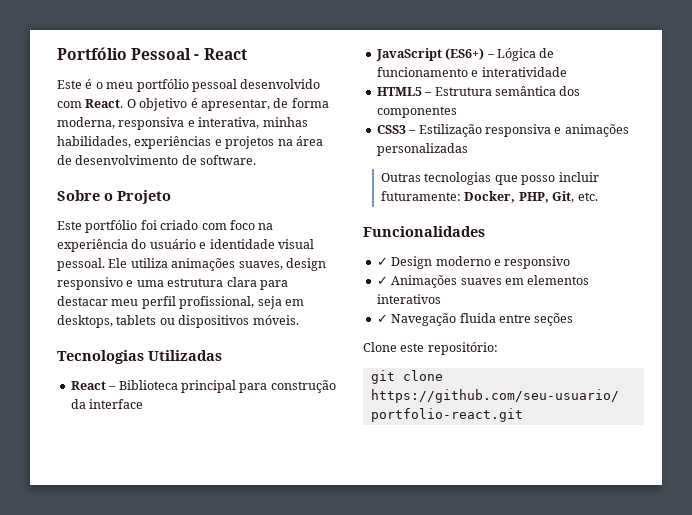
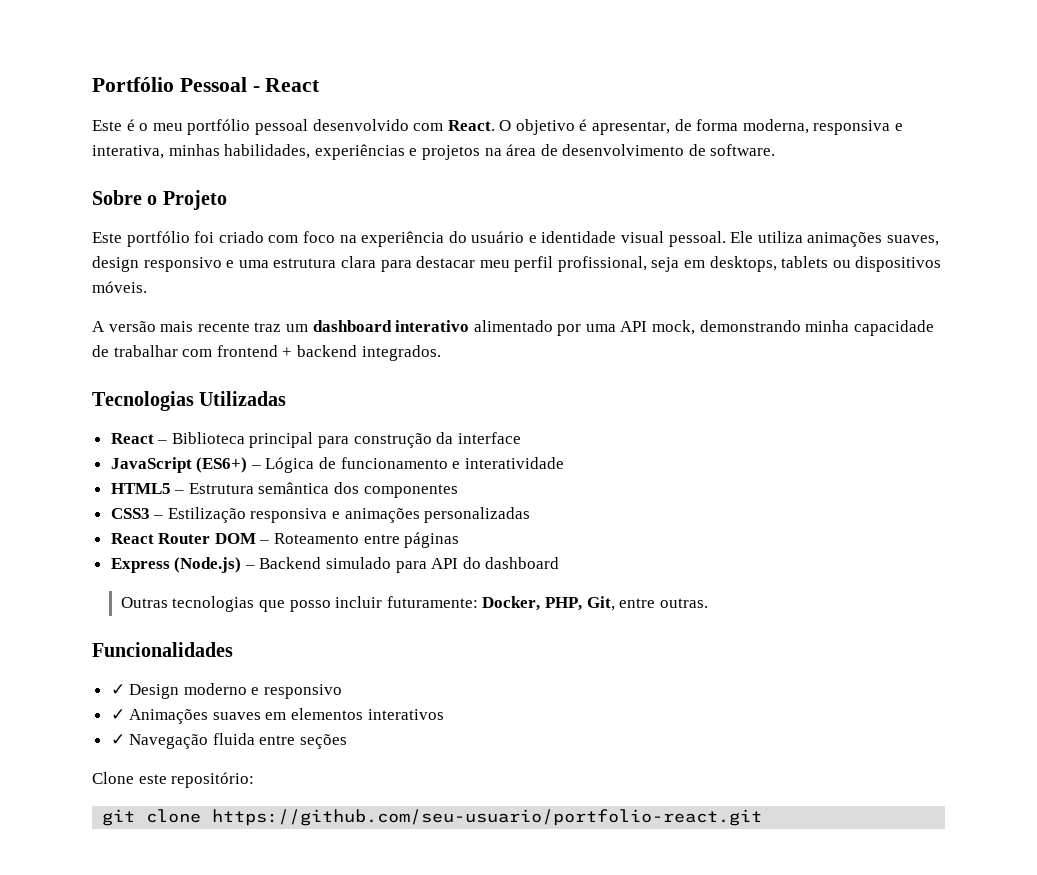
+ A versão mais recente traz um dashboard interativo alimentado por uma API mock, demonstrando minha capacidade de trabalhar com frontend + backend integrados.
+ React Router DOM – Roteamento entre páginas
+ Express (Node.js) – Backend simulado para API do dashboard
- Outras tecnologias que posso incluir futuramente: Docker, PHP, Git, etc.
+ Outras tecnologias que posso incluir futuramente: Docker, PHP, Git, entre outras.

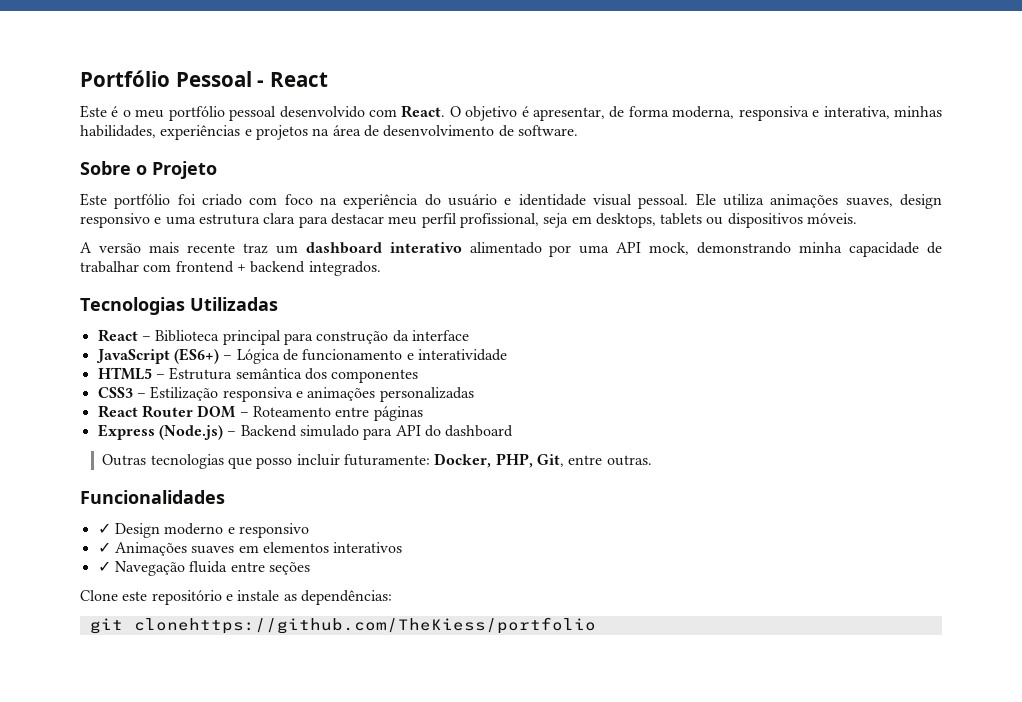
- Clone este repositório:
+ Clone este repositório e instale as dependências:
- git clone https://github.com/seu-usuario/portfolio-react.git
+ git clonehttps://github.com/TheKiess/portfolio

